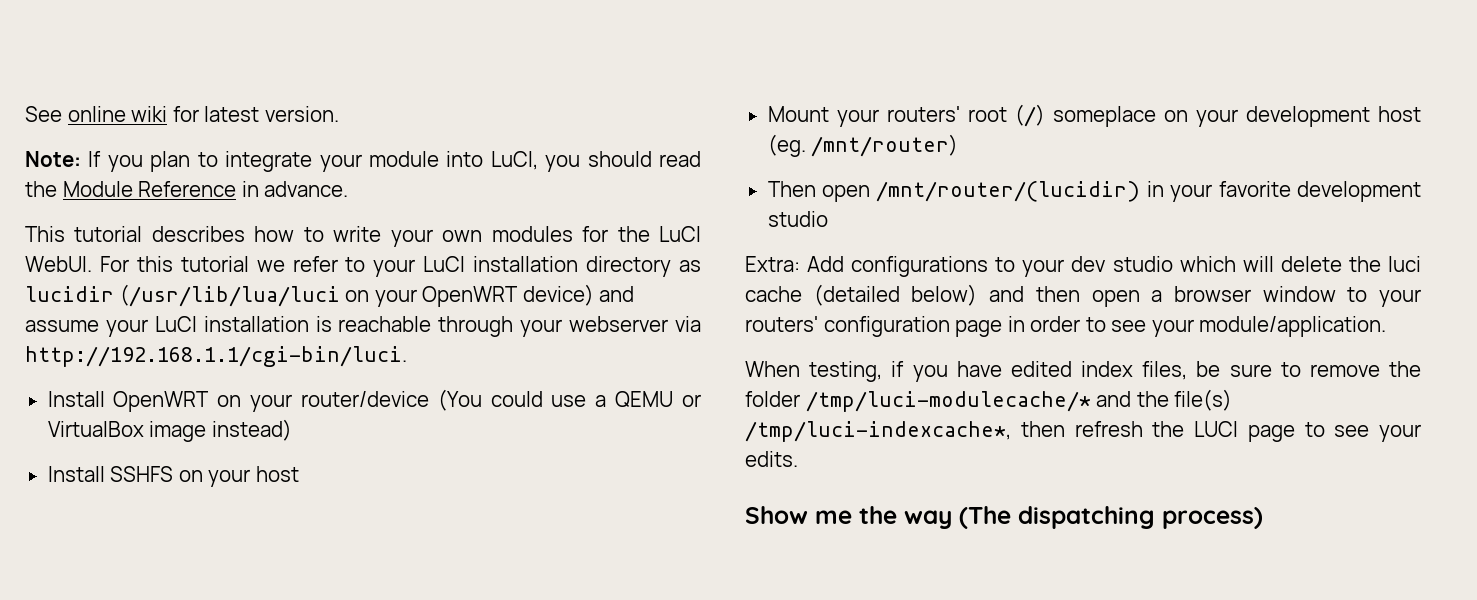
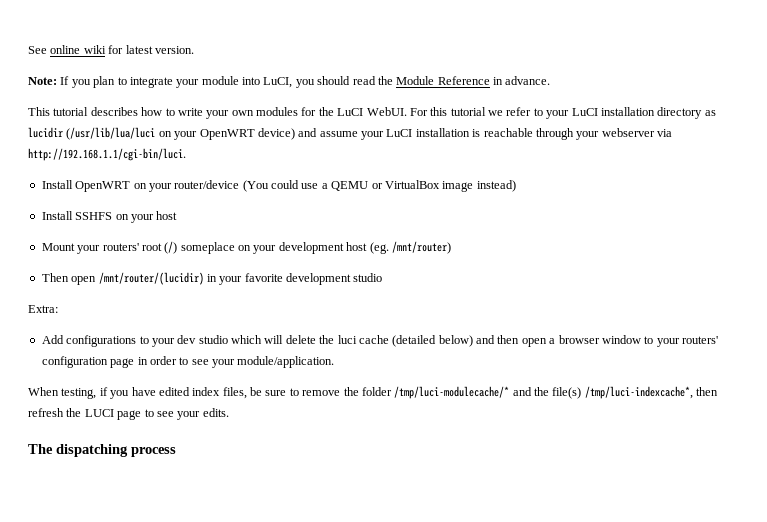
- Extra: Add configurations to your dev studio which will delete the luci cache (detailed below) and then open a browser window to your routers' configuration page in order to see your module/application.
+ Extra:
+ Add configurations to your dev studio which will delete the luci cache (detailed below) and then open a browser window to your routers' configuration page in order to see your module/application.
- Show me the way (The dispatching process)
+ The dispatching process

